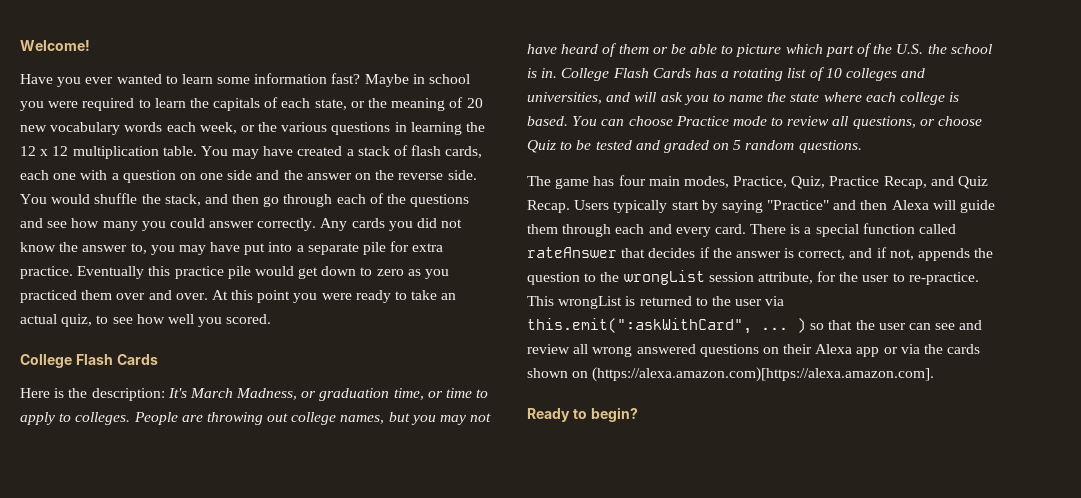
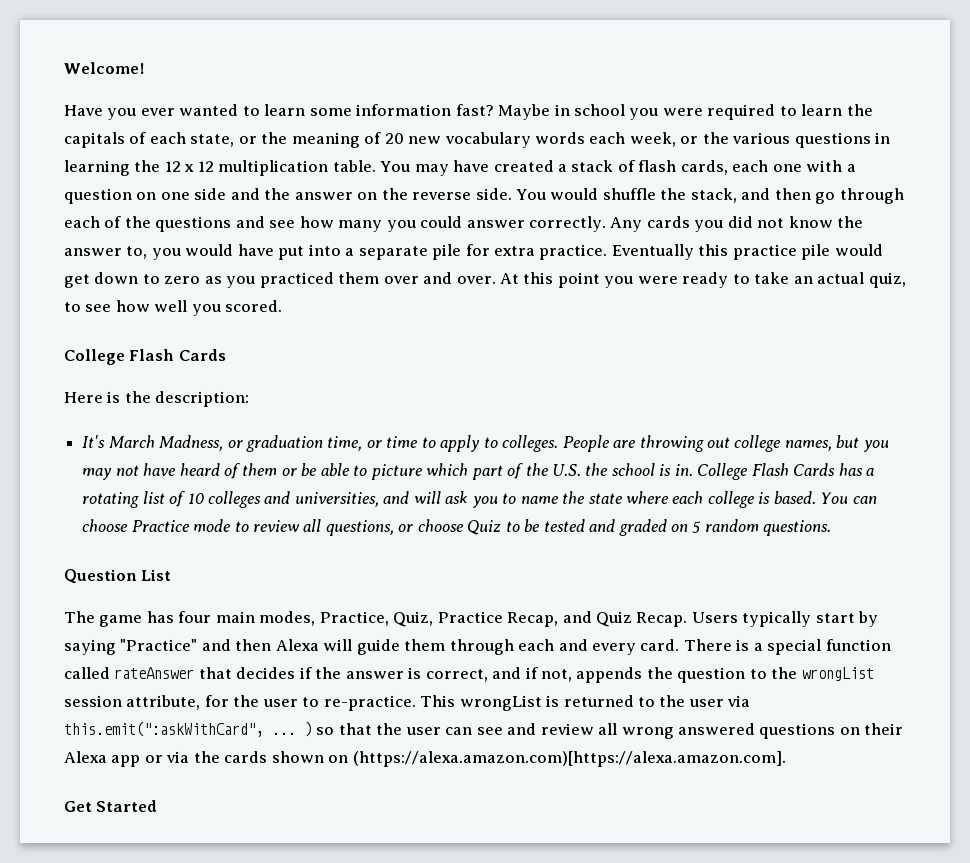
- Any cards you did not know the answer to, you may have put into a separate pile for extra practice.
+ Any cards you did not know the answer to, you would have put into a separate pile for extra practice.
- Here is the description: It's March Madness, or graduation time, or time to apply to colleges.
+ Here is the description:
+ It's March Madness, or graduation time, or time to apply to colleges.
+ Question List
- Ready to begin?
+ Get Started

